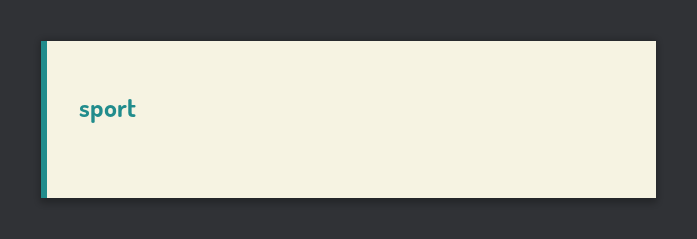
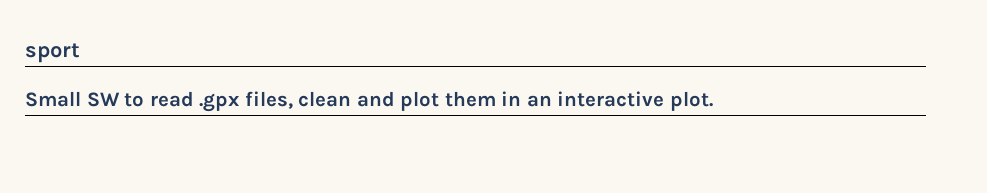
+ Small SW to read .gpx files, clean and plot them in an interactive plot.

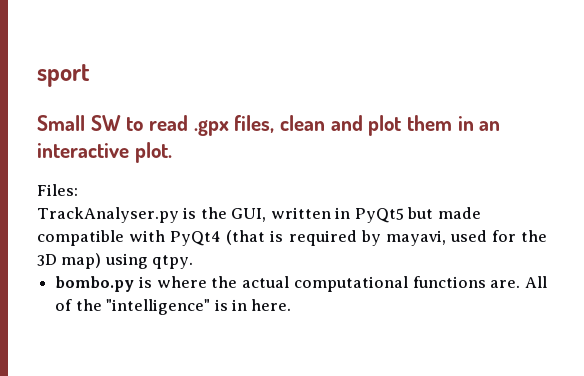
+ Files:
+ TrackAnalyser.py is the GUI, written in PyQt5 but made compatible with PyQt4 (that is required by mayavi, used for the 3D map) using qtpy.
+ bombo.py is where the actual computational functions are. All of the "intelligence" is in here.

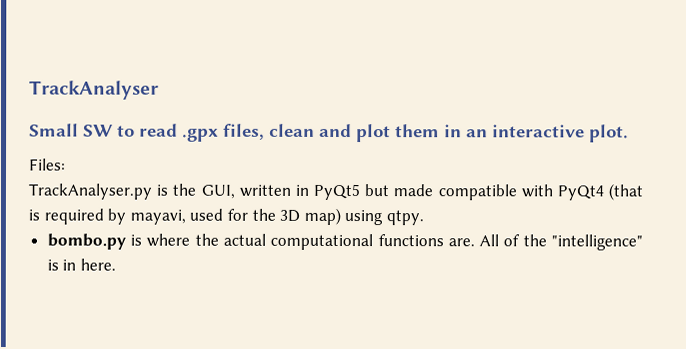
- sport
+ TrackAnalyser

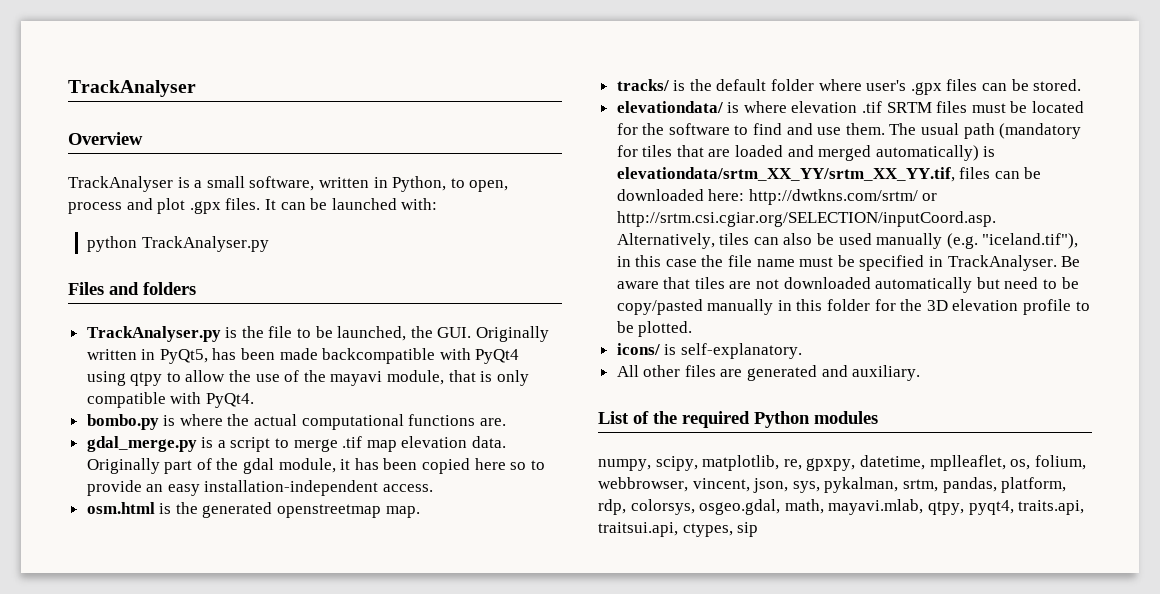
- Small SW to read .gpx files, clean and plot them in an interactive plot.
- Files:
- TrackAnalyser.py is the GUI, written in PyQt5 but made compatible with PyQt4 (that is required by mayavi, used for the 3D map) using qtpy.
+ Overview
+ TrackAnalyser is a small software, written in Python, to open, process and plot .gpx files. It can be launched with:
+ python TrackAnalyser.py
+ Files and folders
+ TrackAnalyser.py is the file to be launched, the GUI. Originally written in PyQt5, has been made backcompatible with PyQt4 using qtpy to allow the use of the mayavi module, that is only compatible with PyQt4.
- bombo.py is where the actual computational functions are. All of the "intelligence" is in here.
+ bombo.py is where the actual computational functions are.
+ gdal_merge.py is a script to merge .tif map elevation data. Originally part of the gdal module, it has been copied here so to provide an easy installation-independent access.
+ osm.html is the generated openstreetmap map.
+ tracks/ is the default folder where user's .gpx files can be stored.
+ elevationdata/ is where elevation .tif SRTM files must be located for the software to find and use them. The usual path (mandatory for tiles that are loaded and merged automatically) is elevationdata/srtm_XX_YY/srtm_XX_YY.tif, files can be downloaded here: http://dwtkns.com/srtm/ or http://srtm.csi.cgiar.org/SELECTION/inputCoord.asp. Alternatively, tiles can also be used manually (e.g. "iceland.tif"), in this case the file name must be specified in TrackAnalyser. Be aware that tiles are not downloaded automatically but need to be copy/pasted manually in this folder for the 3D elevation profile to be plotted.
+ icons/ is self-explanatory.
+ All other files are generated and auxiliary.
+ List of the required Python modules
+ numpy, scipy, matplotlib, re, gpxpy, datetime, mplleaflet, os, folium, webbrowser, vincent, json, sys, pykalman, srtm, pandas, platform, rdp, colorsys, osgeo.gdal, math, mayavi.mlab, qtpy, pyqt4, traits.api, traitsui.api, ctypes, sip

